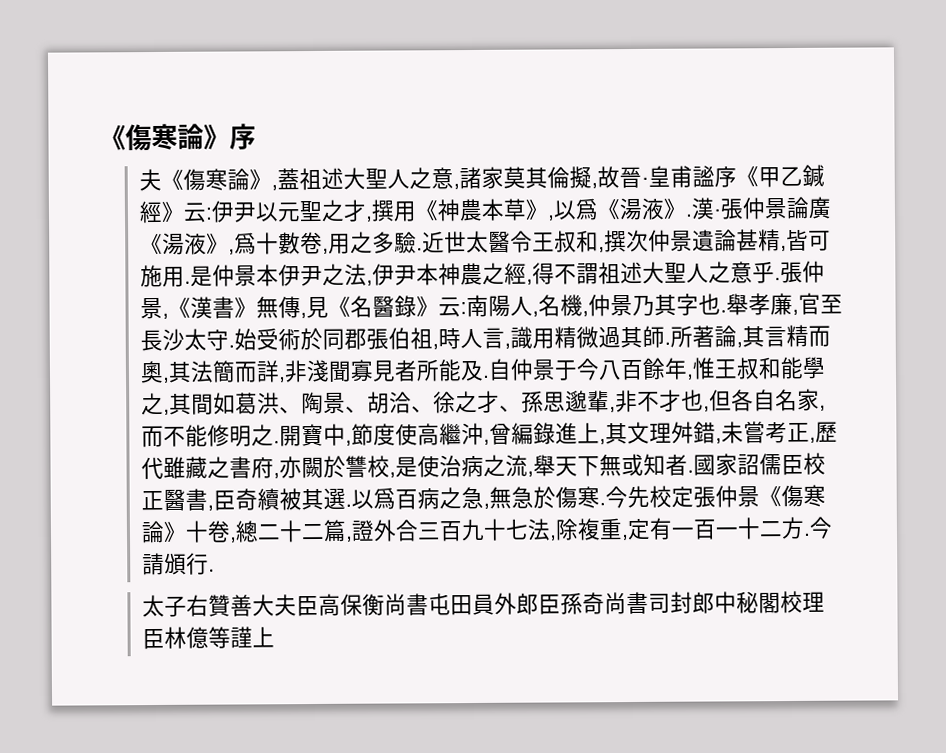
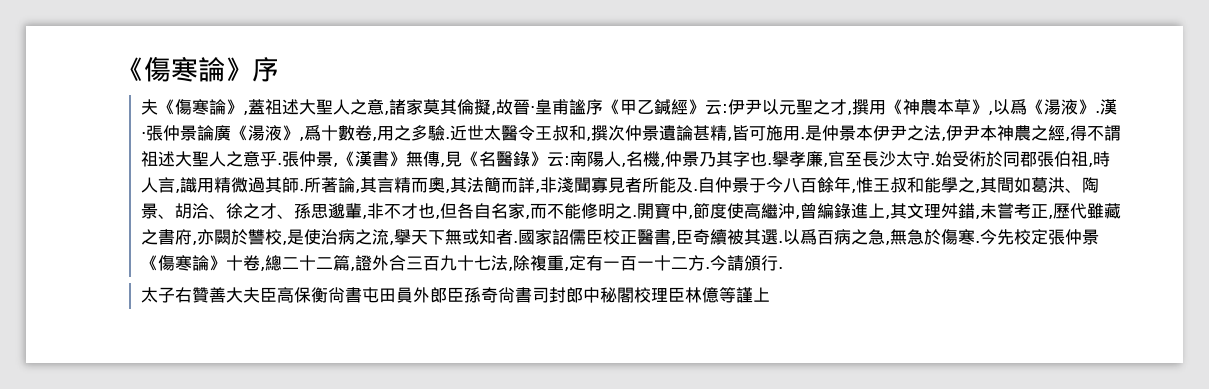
- 舉孝廉,官至長沙太守.
+ 擧孝廉,官至長沙太守.
- 開寶中,節度使高繼沖,曾編錄進上,其文理舛錯,未嘗考正,歷代雖藏之書府,亦闕於讐校,是使治病之流,舉天下無或知者.
+ 開寶中,節度使高繼沖,曾編錄進上,其文理舛錯,未嘗考正,歷代雖藏之書府,亦闕於讐校,是使治病之流,擧天下無或知者.
- 太子右贊善大夫臣高保衡尚書屯田員外郎臣孫奇尚書司封郎中秘閣校理臣林億等謹上
+ 太子右贊善大夫臣高保衡尙書屯田員外郎臣孫奇尙書司封郎中秘閣校理臣林億等謹上

